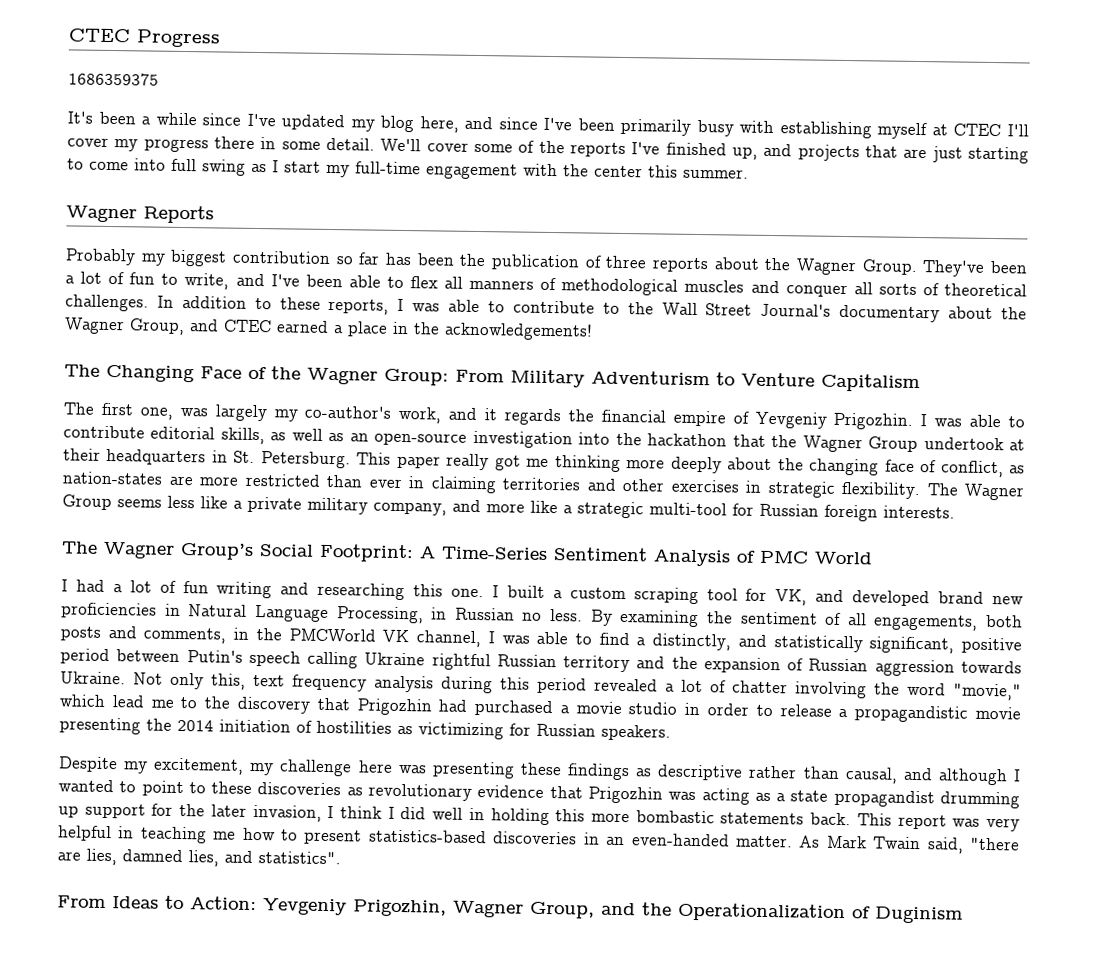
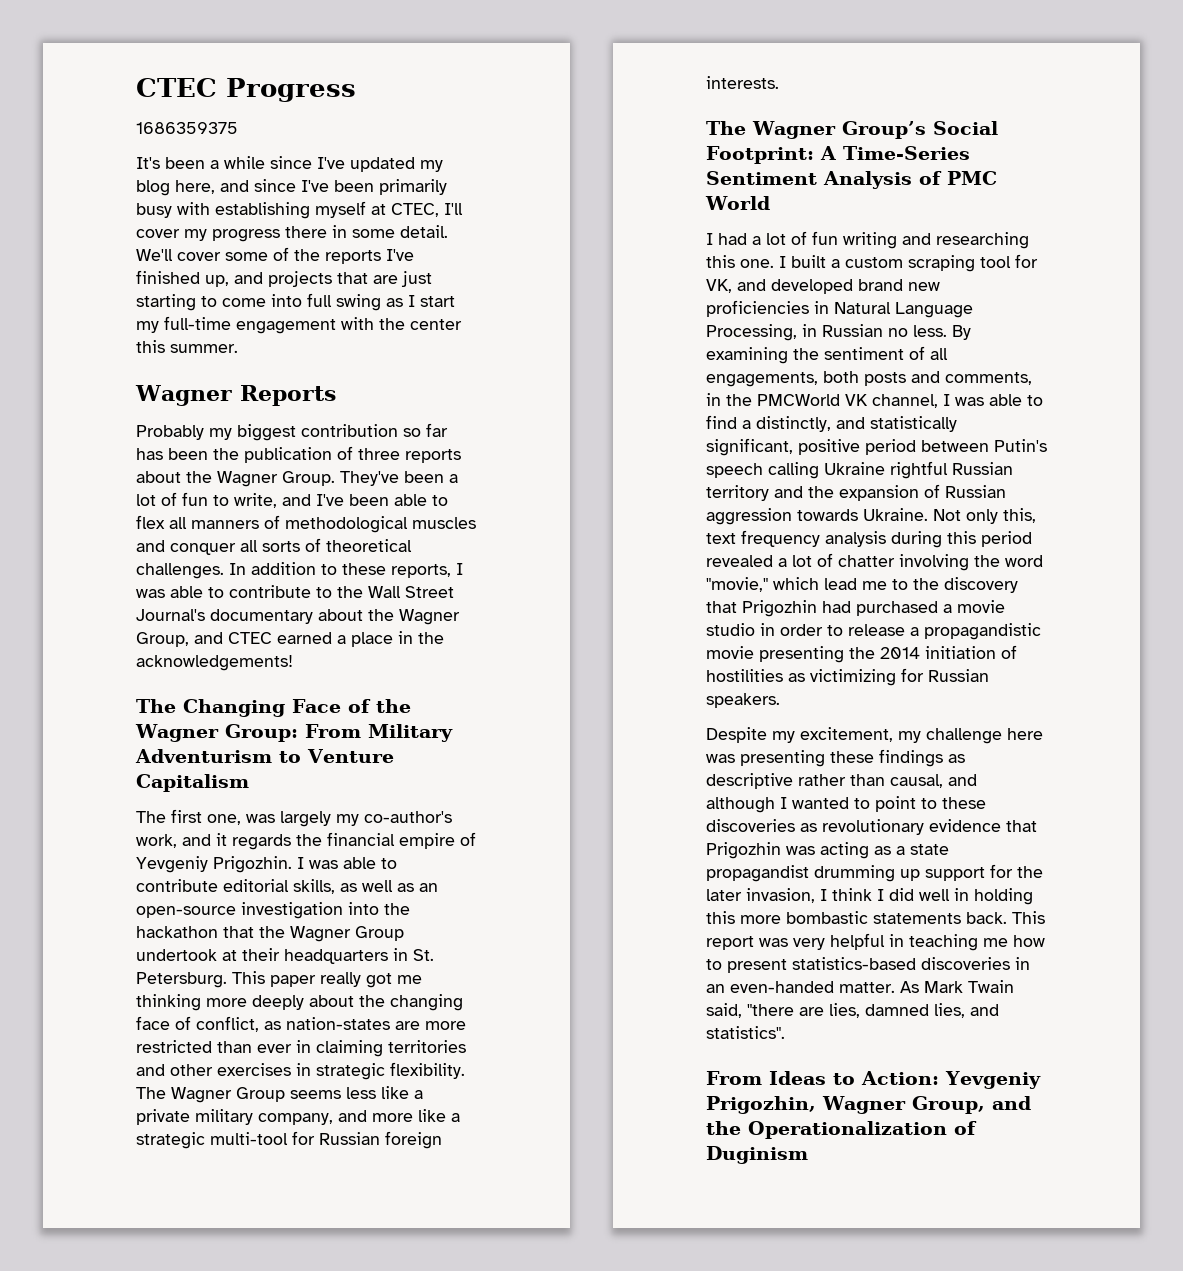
- It's been a while since I've updated my blog here, and since I've been primarily busy with establishing myself at CTEC I'll cover my progress there in some detail.
+ It's been a while since I've updated my blog here, and since I've been primarily busy with establishing myself at CTEC, I'll cover my progress there in some detail.

